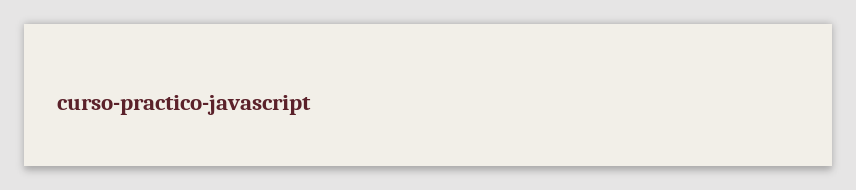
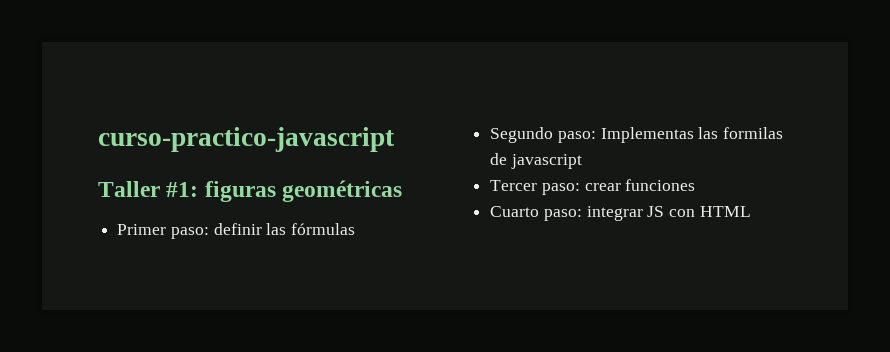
+ Taller #1: figuras geométricas
+ Primer paso: definir las fórmulas
+ Segundo paso: Implementas las formilas de javascript
+ Tercer paso: crear funciones
+ Cuarto paso: integrar JS con HTML

